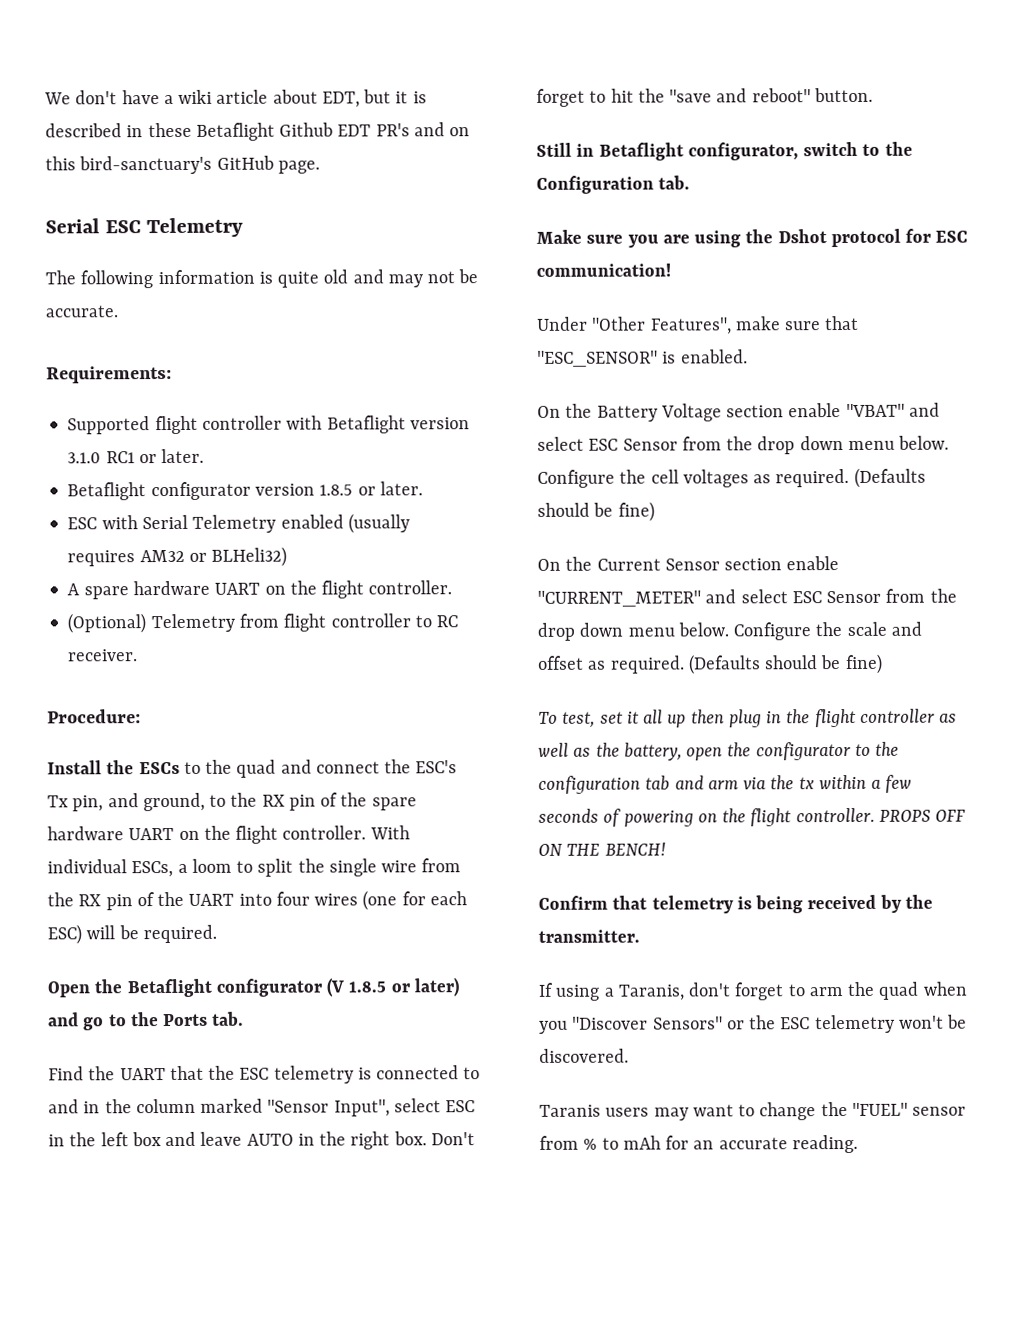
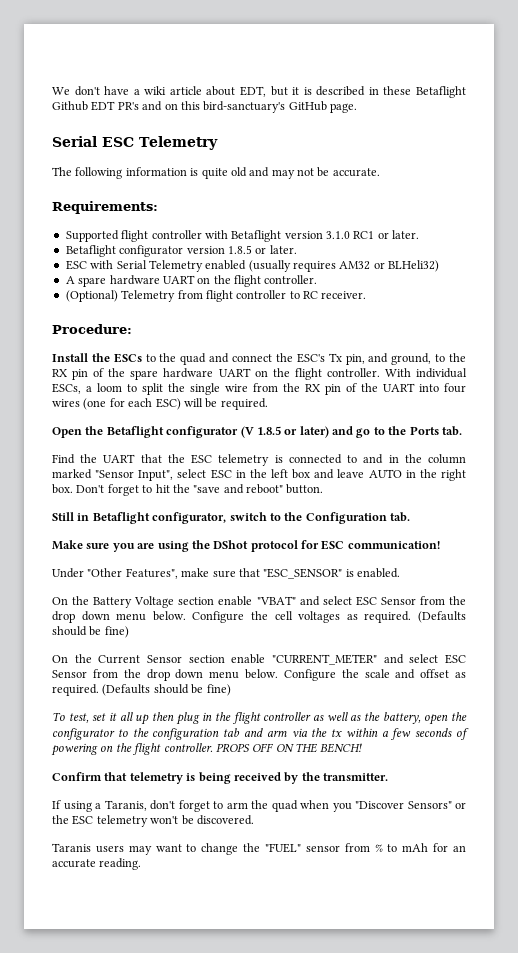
- Make sure you are using the Dshot protocol for ESC communication!
+ Make sure you are using the DShot protocol for ESC communication!

